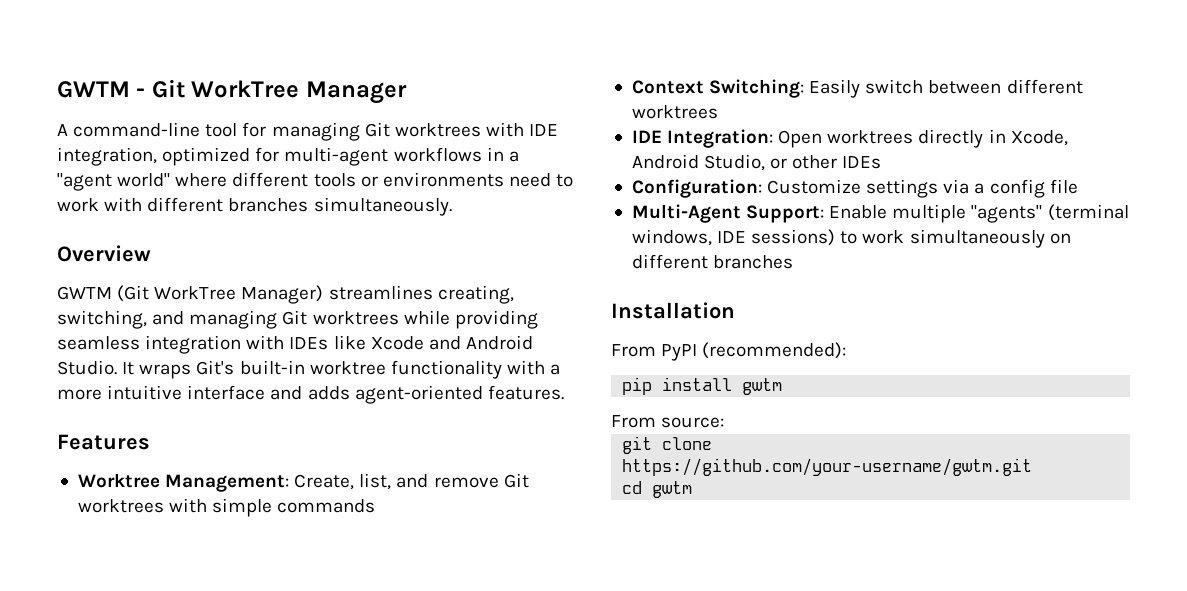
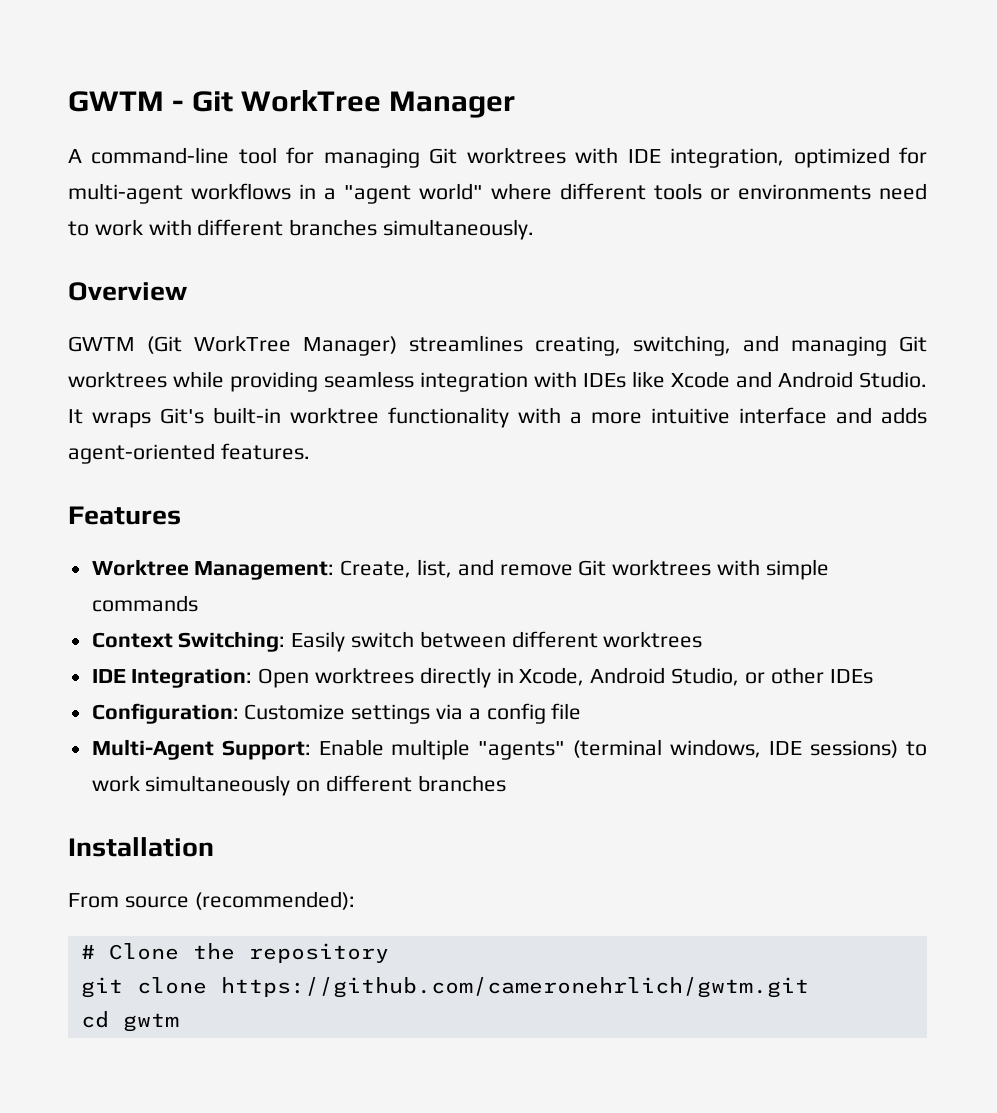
- From PyPI (recommended):
+ From source (recommended):
- pip install gwtm
- From source:
+ # Clone the repository
- git clone https://github.com/your-username/gwtm.git
+ git clone https://github.com/cameronehrlich/gwtm.git

